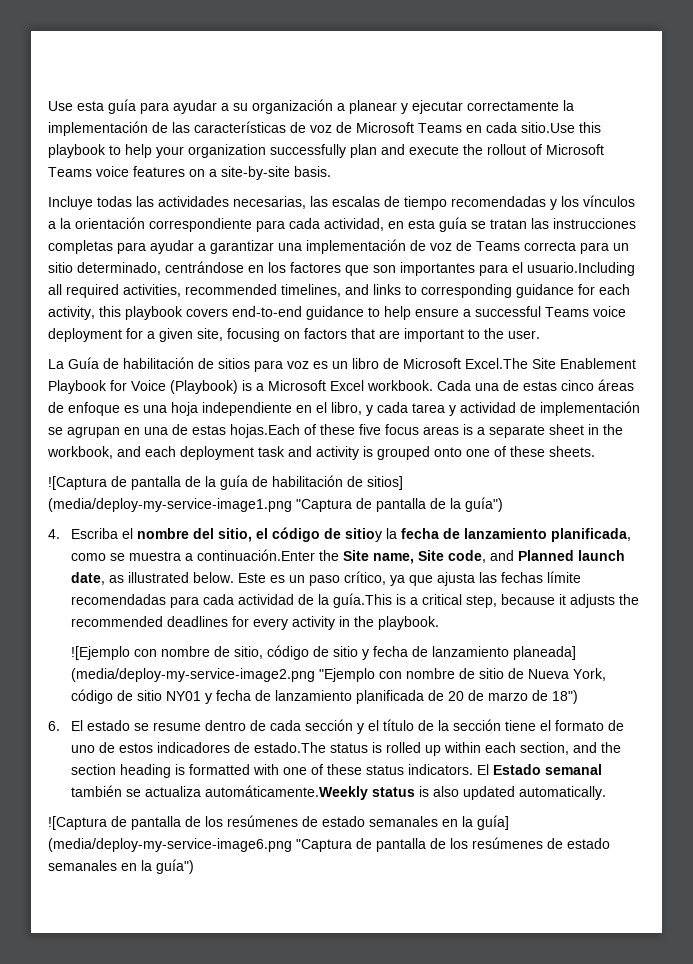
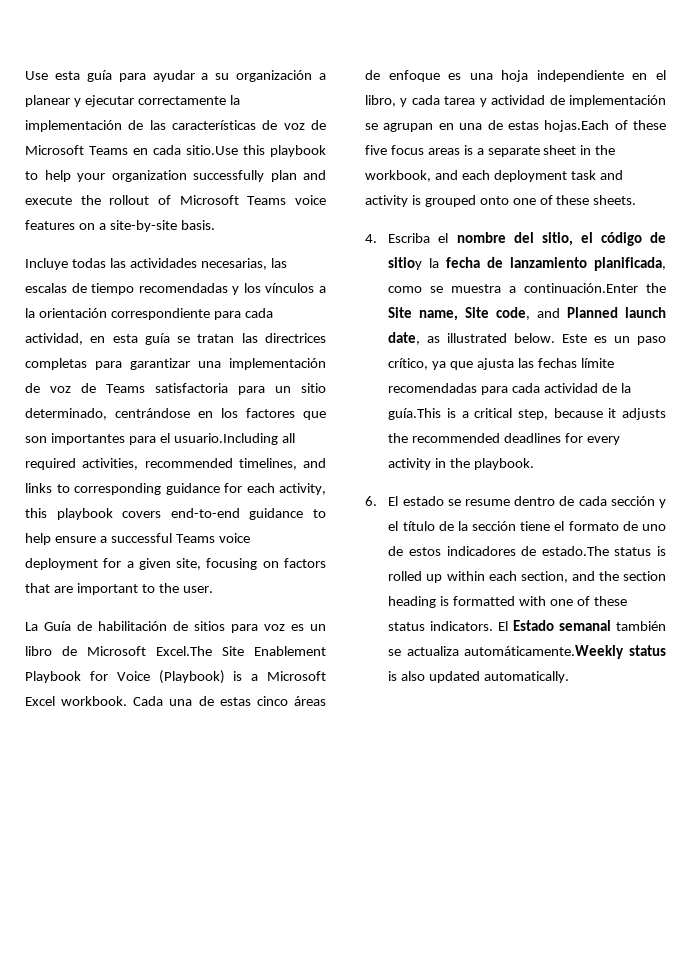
- Incluye todas las actividades necesarias, las escalas de tiempo recomendadas y los vínculos a la orientación correspondiente para cada actividad, en esta guía se tratan las instrucciones completas para ayudar a garantizar una implementación de voz de Teams correcta para un sitio determinado, centrándose en los factores que son importantes para el usuario.Including all required activities, recommended timelines, and links to corresponding guidance for each activity, this playbook covers end-to-end guidance to help ensure a successful Teams voice deployment for a given site, focusing on factors that are important to the user.
+ Incluye todas las actividades necesarias, las escalas de tiempo recomendadas y los vínculos a la orientación correspondiente para cada actividad, en esta guía se tratan las directrices completas para garantizar una implementación de voz de Teams satisfactoria para un sitio determinado, centrándose en los factores que son importantes para el usuario.Including all required activities, recommended timelines, and links to corresponding guidance for each activity, this playbook covers end-to-end guidance to help ensure a successful Teams voice deployment for a given site, focusing on factors that are important to the user.
- ![Captura de pantalla de la guía de habilitación de sitios] (media/deploy-my-service-image1.png "Captura de pantalla de la guía")
- ![Ejemplo con nombre de sitio, código de sitio y fecha de lanzamiento planeada] (media/deploy-my-service-image2.png "Ejemplo con nombre de sitio de Nueva York, código de sitio NY01 y fecha de lanzamiento planificada de 20 de marzo de 18")
- ![Captura de pantalla de los resúmenes de estado semanales en la guía] (media/deploy-my-service-image6.png "Captura de pantalla de los resúmenes de estado semanales en la guía")

